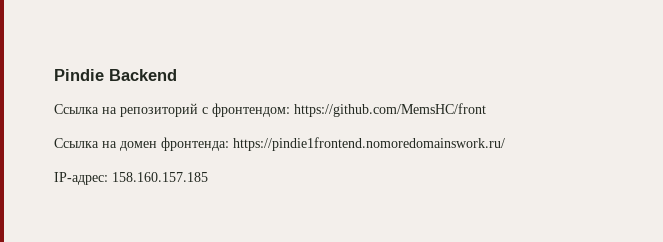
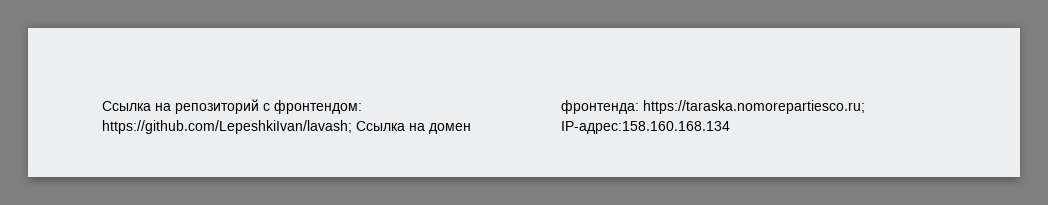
- Pindie Backend
- Ссылка на репозиторий с фронтендом: https://github.com/MemsHC/front
- Ссылка на домен фронтенда: https://pindie1frontend.nomoredomainswork.ru/
- IP-адрес: 158.160.157.185
+ Ссылка на репозиторий с фронтендом: https://github.com/LepeshkiIvan/lavash; Ссылка на домен фронтенда: https://taraska.nomorepartiesco.ru; IP-адрес:158.160.168.134

